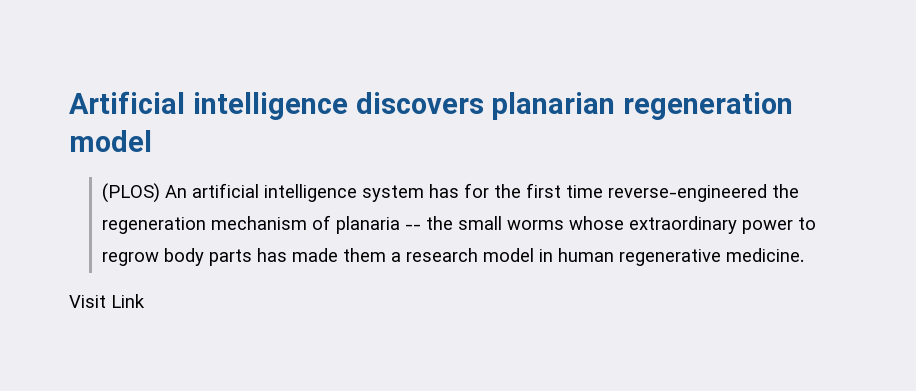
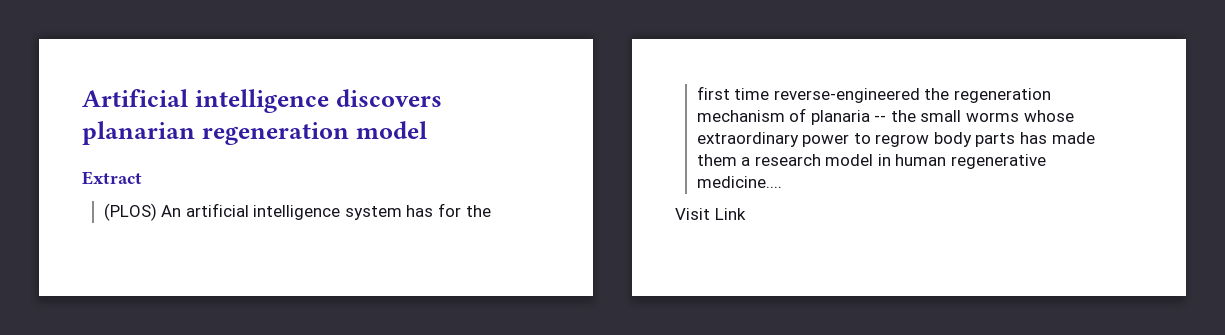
+ Extract
- (PLOS) An artificial intelligence system has for the first time reverse-engineered the regeneration mechanism of planaria -- the small worms whose extraordinary power to regrow body parts has made them a research model in human regenerative medicine.
+ (PLOS) An artificial intelligence system has for the first time reverse-engineered the regeneration mechanism of planaria -- the small worms whose extraordinary power to regrow body parts has made them a research model in human regenerative medicine....

